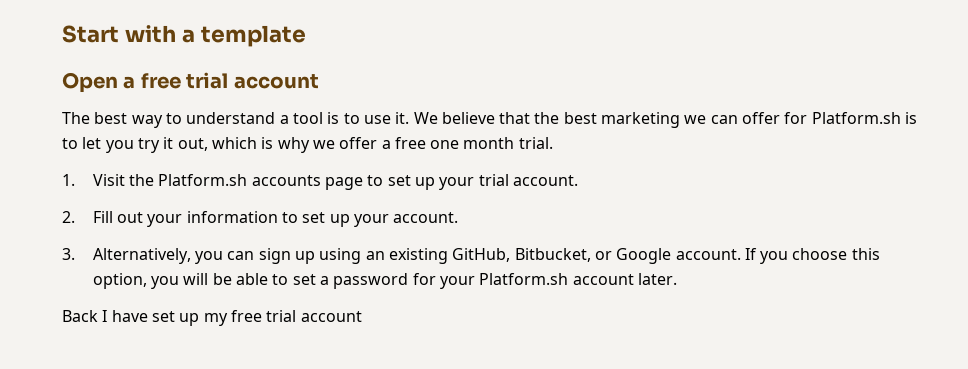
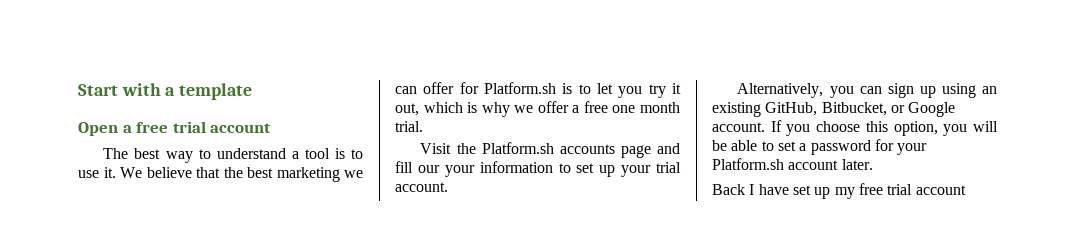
- 1. Visit the Platform.sh accounts page to set up your trial account.
+ Visit the Platform.sh accounts page and fill our your information to set up your trial account.
- 2. Fill out your information to set up your account.
- 3. Alternatively, you can sign up using an existing GitHub, Bitbucket, or Google account.
+ Alternatively, you can sign up using an existing GitHub, Bitbucket, or Google account.

